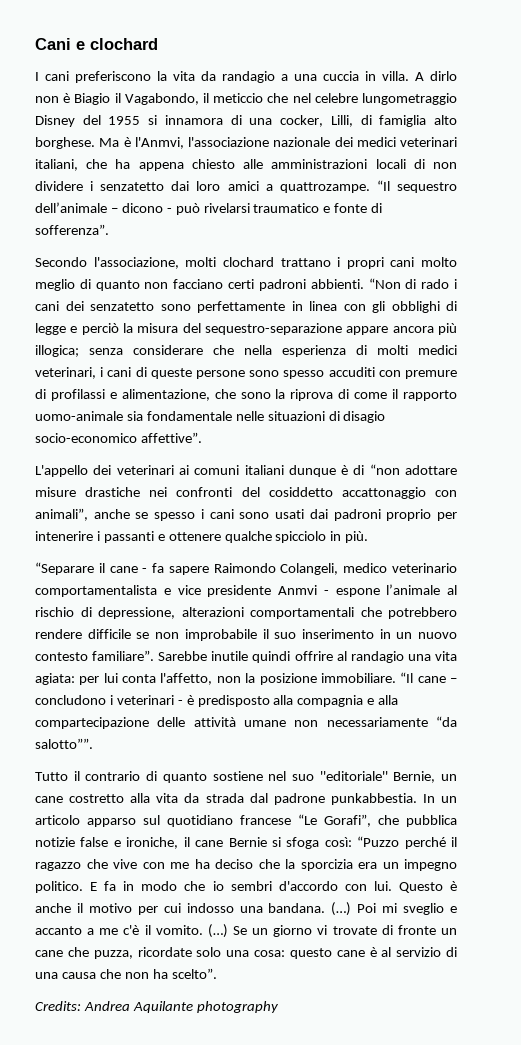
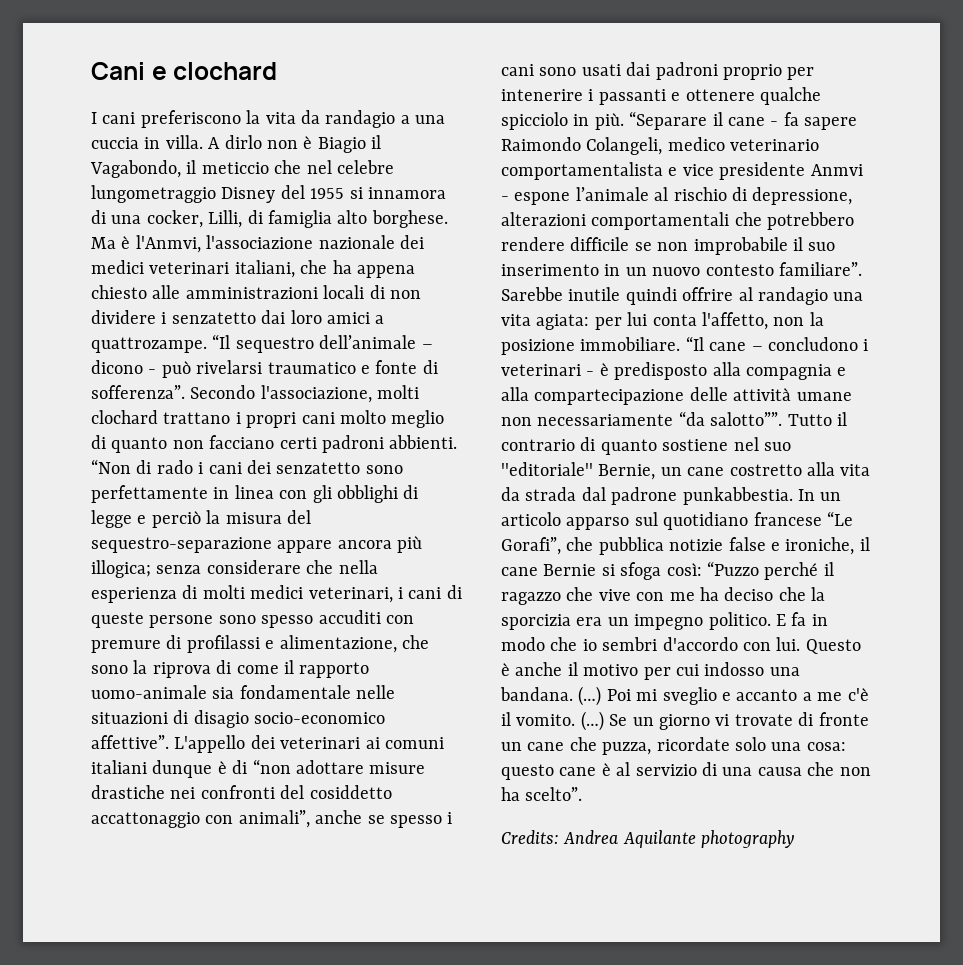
- “Il sequestro dell’animale – dicono - può rivelarsi traumatico e fonte di sofferenza”.
- Secondo l'associazione, molti clochard trattano i propri cani molto meglio di quanto non facciano certi padroni abbienti.
+ “Il sequestro dell’animale – dicono - può rivelarsi traumatico e fonte di sofferenza”. Secondo l'associazione, molti clochard trattano i propri cani molto meglio di quanto non facciano certi padroni abbienti.
- senza considerare che nella esperienza di molti medici veterinari, i cani di queste persone sono spesso accuditi con premure di profilassi e alimentazione, che sono la riprova di come il rapporto uomo-animale sia fondamentale nelle situazioni di disagio socio-economico affettive”.
- L'appello dei veterinari ai comuni italiani dunque è di “non adottare misure drastiche nei confronti del cosiddetto accattonaggio con animali”, anche se spesso i cani sono usati dai padroni proprio per intenerire i passanti e ottenere qualche spicciolo in più.
- “Separare il cane - fa sapere Raimondo Colangeli, medico veterinario comportamentalista e vice presidente Anmvi - espone l’animale al rischio di depressione, alterazioni comportamentali che potrebbero rendere difficile se non improbabile il suo inserimento in un nuovo contesto familiare”.
+ senza considerare che nella esperienza di molti medici veterinari, i cani di queste persone sono spesso accuditi con premure di profilassi e alimentazione, che sono la riprova di come il rapporto uomo-animale sia fondamentale nelle situazioni di disagio socio-economico affettive”. L'appello dei veterinari ai comuni italiani dunque è di “non adottare misure drastiche nei confronti del cosiddetto accattonaggio con animali”, anche se spesso i cani sono usati dai padroni proprio per intenerire i passanti e ottenere qualche spicciolo in più. “Separare il cane - fa sapere Raimondo Colangeli, medico veterinario comportamentalista e vice presidente Anmvi - espone l’animale al rischio di depressione, alterazioni comportamentali che potrebbero rendere difficile se non improbabile il suo inserimento in un nuovo contesto familiare”.
- “Il cane – concludono i veterinari - è predisposto alla compagnia e alla compartecipazione delle attività umane non necessariamente “da salotto””.
- Tutto il contrario di quanto sostiene nel suo ''editoriale'' Bernie, un cane costretto alla vita da strada dal padrone punkabbestia.
+ “Il cane – concludono i veterinari - è predisposto alla compagnia e alla compartecipazione delle attività umane non necessariamente “da salotto””. Tutto il contrario di quanto sostiene nel suo ''editoriale'' Bernie, un cane costretto alla vita da strada dal padrone punkabbestia.

